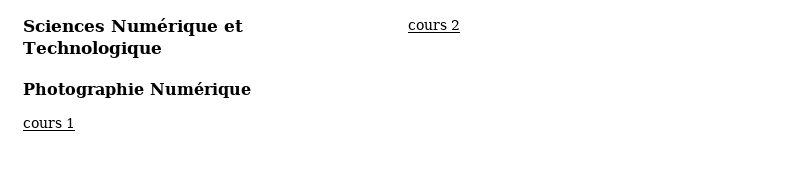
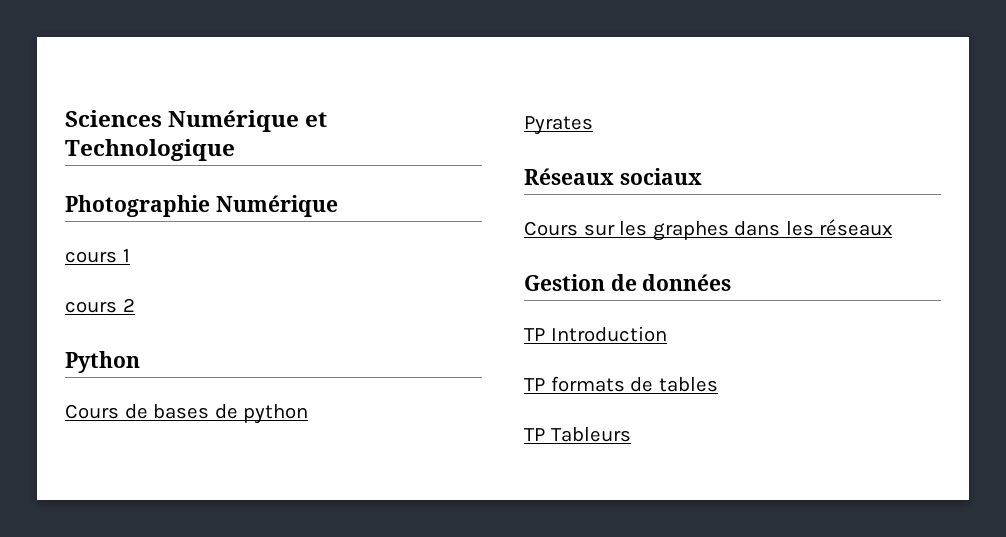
+ Python
+ Cours de bases de python
+ Pyrates
+ Réseaux sociaux
+ Cours sur les graphes dans les réseaux
+ Gestion de données
+ TP Introduction
+ TP formats de tables
+ TP Tableurs

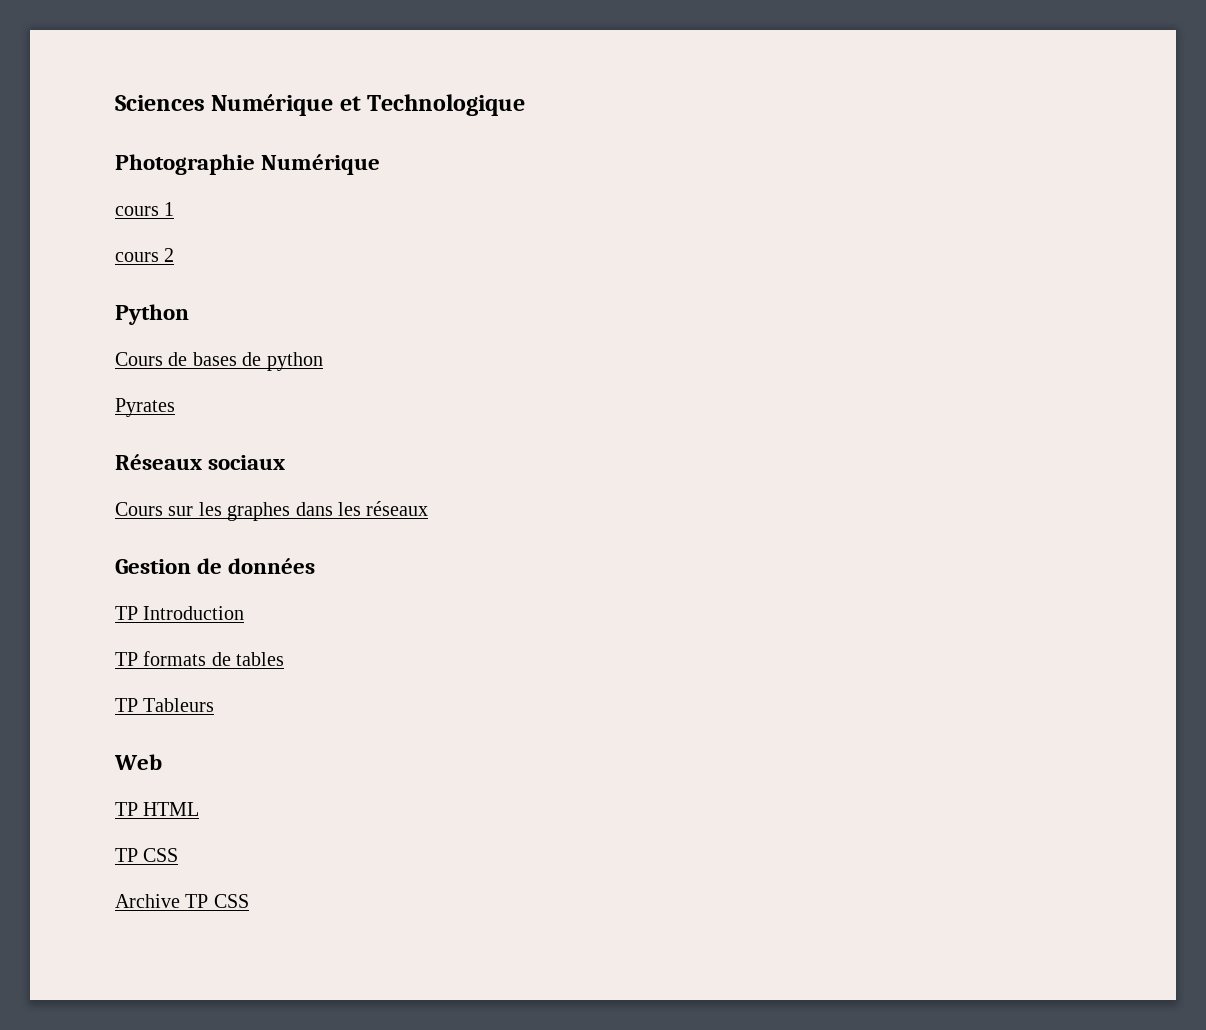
+ Web
+ TP HTML
+ TP CSS
+ Archive TP CSS

